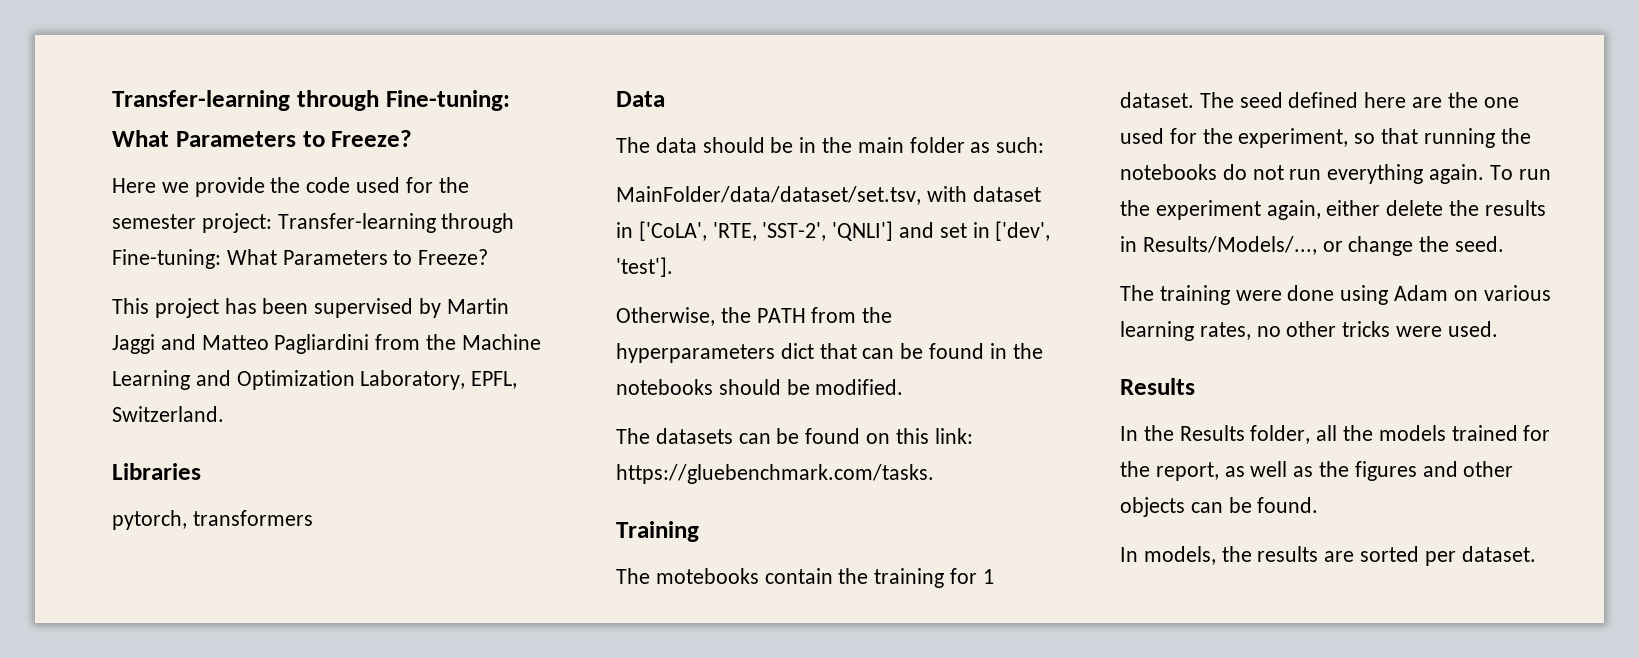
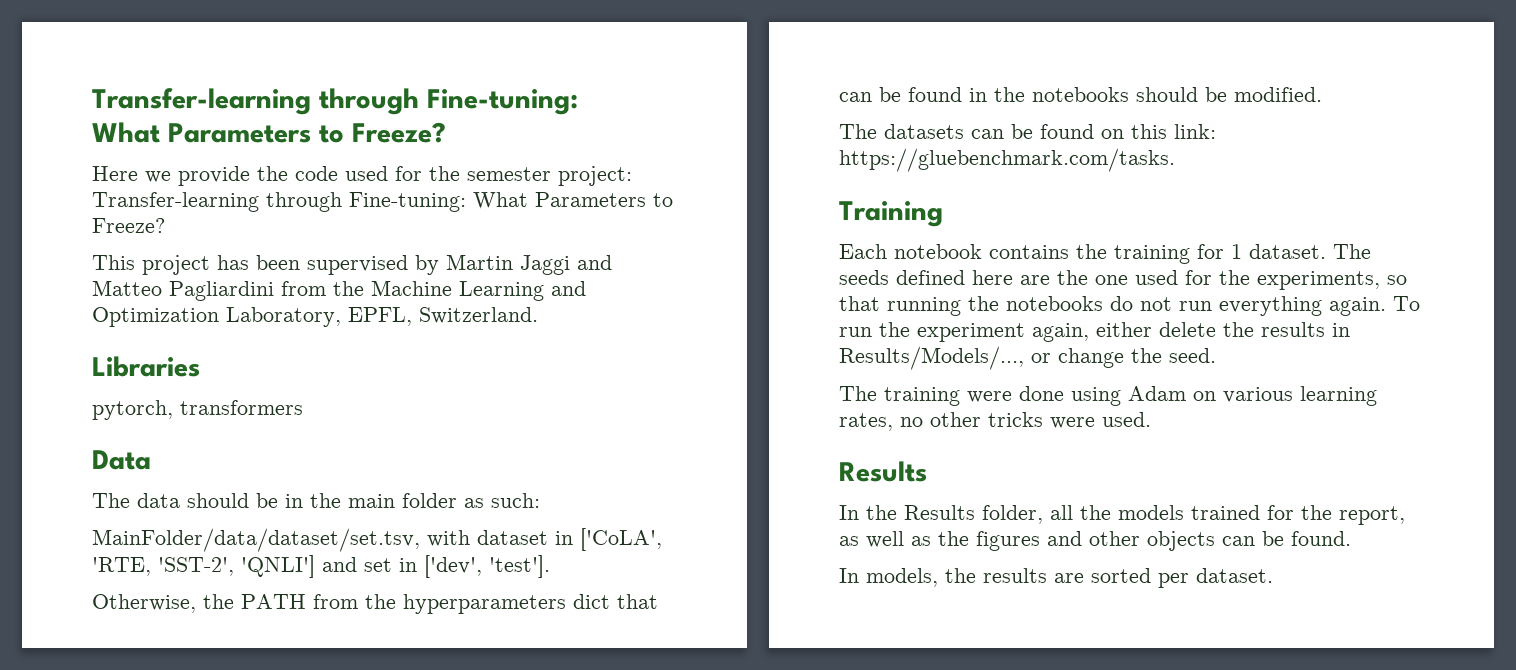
- The motebooks contain the training for 1 dataset.
+ Each notebook contains the training for 1 dataset.
- The seed defined here are the one used for the experiment, so that running the notebooks do not run everything again.
+ The seeds defined here are the one used for the experiments, so that running the notebooks do not run everything again.

